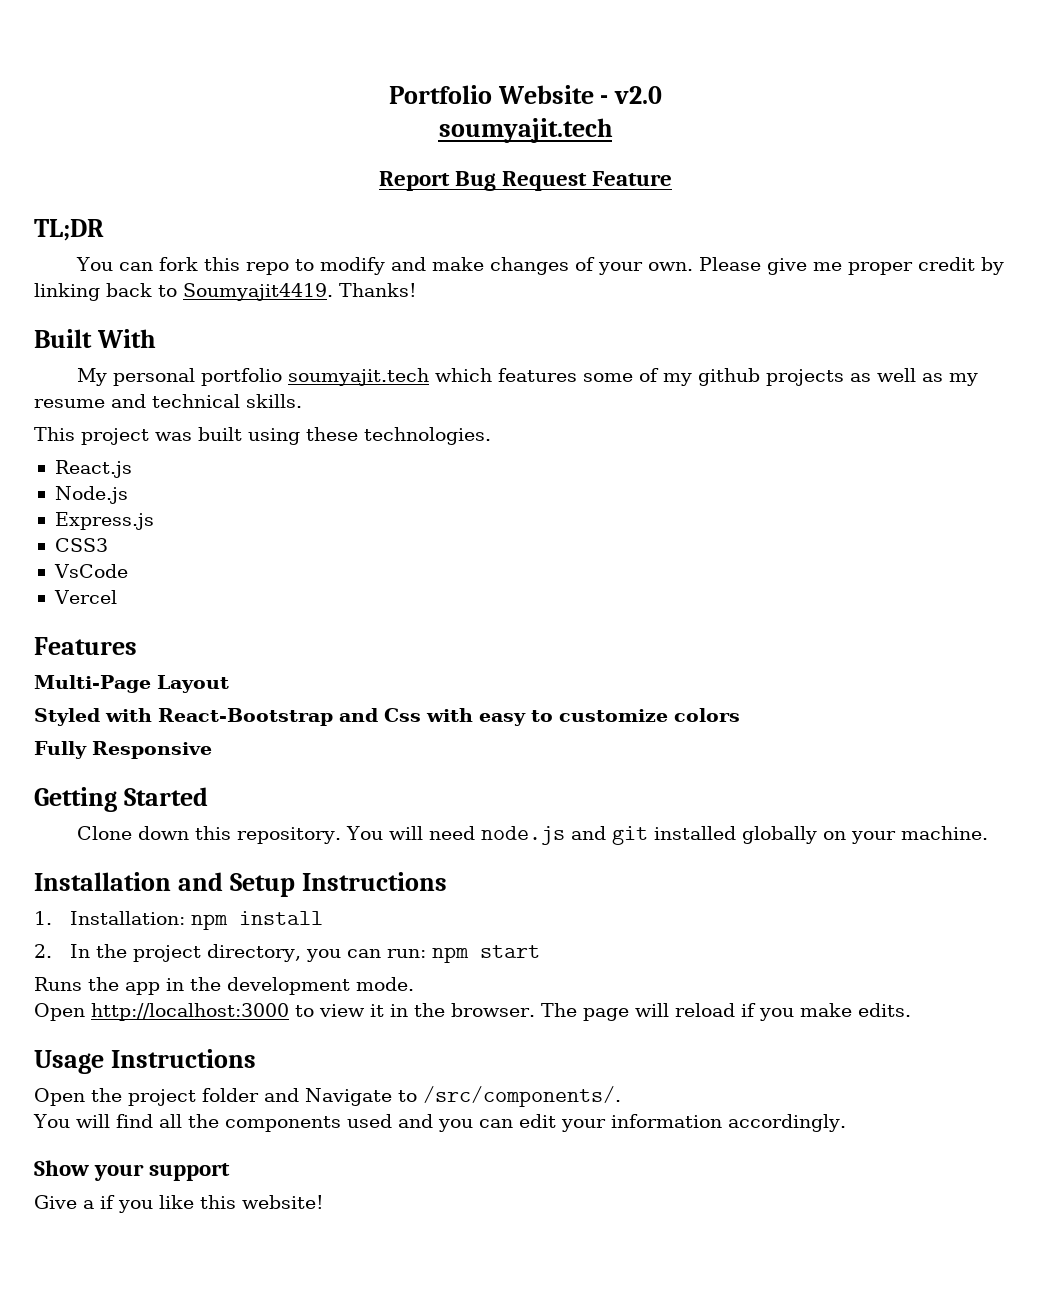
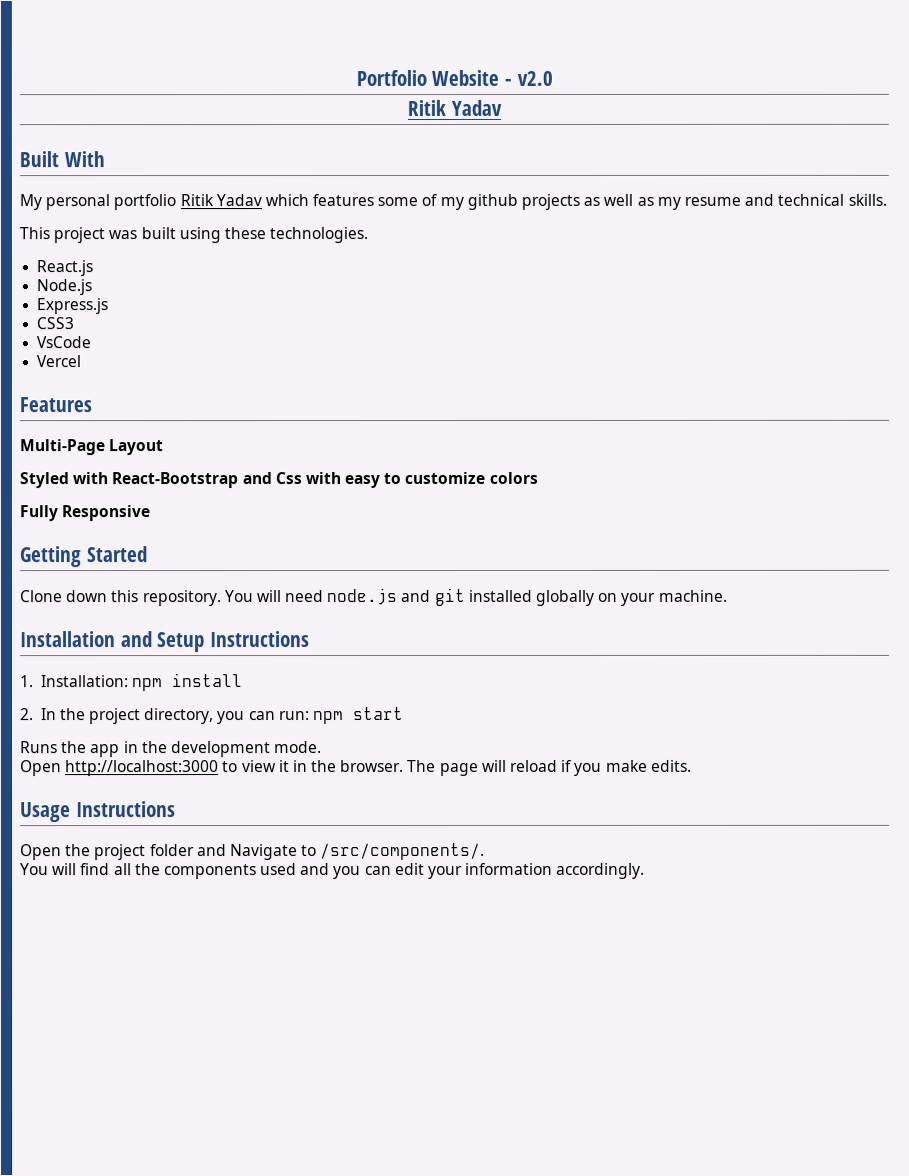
  Portfolio Website - v2.0
- soumyajit.tech
- Report Bug Request Feature
- TL;DR
- You can fork this repo to modify and make changes of your own. Please give me proper credit by linking back to Soumyajit4419. Thanks!
+ Ritik Yadav
- My personal portfolio soumyajit.tech which features some of my github projects as well as my resume and technical skills.
+ My personal portfolio Ritik Yadav which features some of my github projects as well as my resume and technical skills.
- Show your support
- Give a if you like this website!

